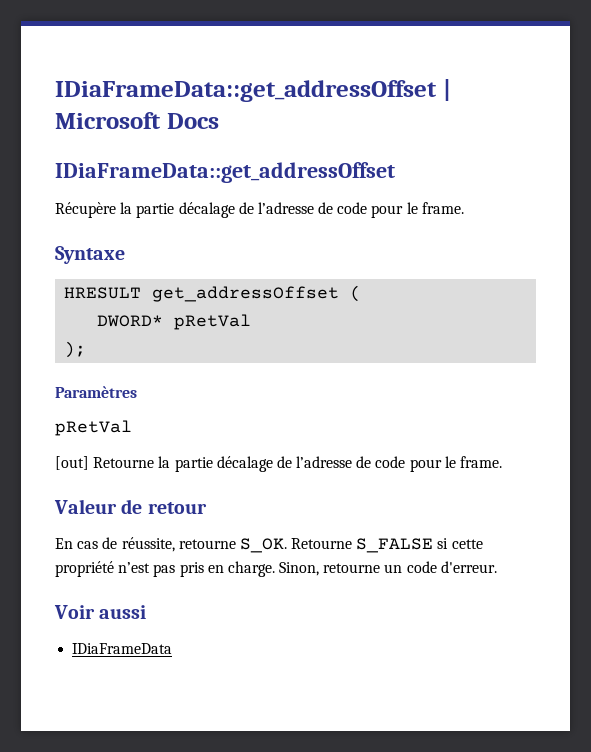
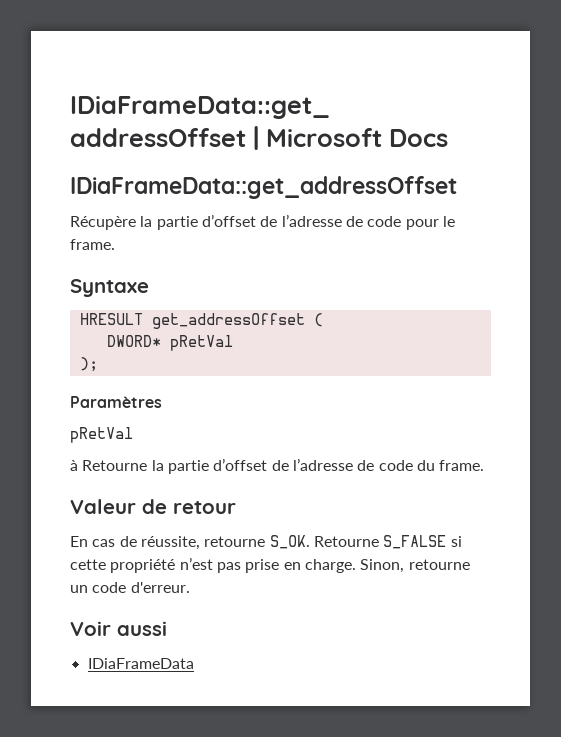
- Récupère la partie décalage de l’adresse de code pour le frame.
+ Récupère la partie d’offset de l’adresse de code pour le frame.
- [out] Retourne la partie décalage de l’adresse de code pour le frame.
+ à Retourne la partie d’offset de l’adresse de code du frame.
- Retourne S_FALSE si cette propriété n’est pas pris en charge.
+ Retourne S_FALSE si cette propriété n’est pas prise en charge.

